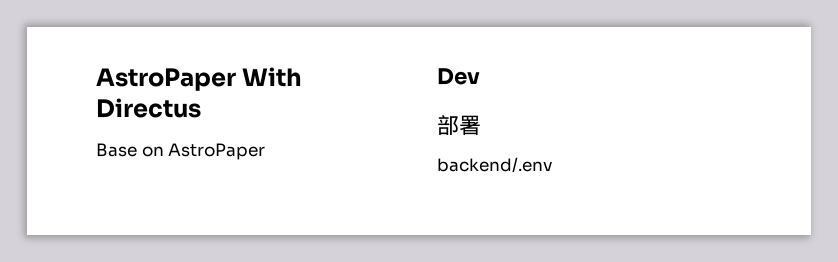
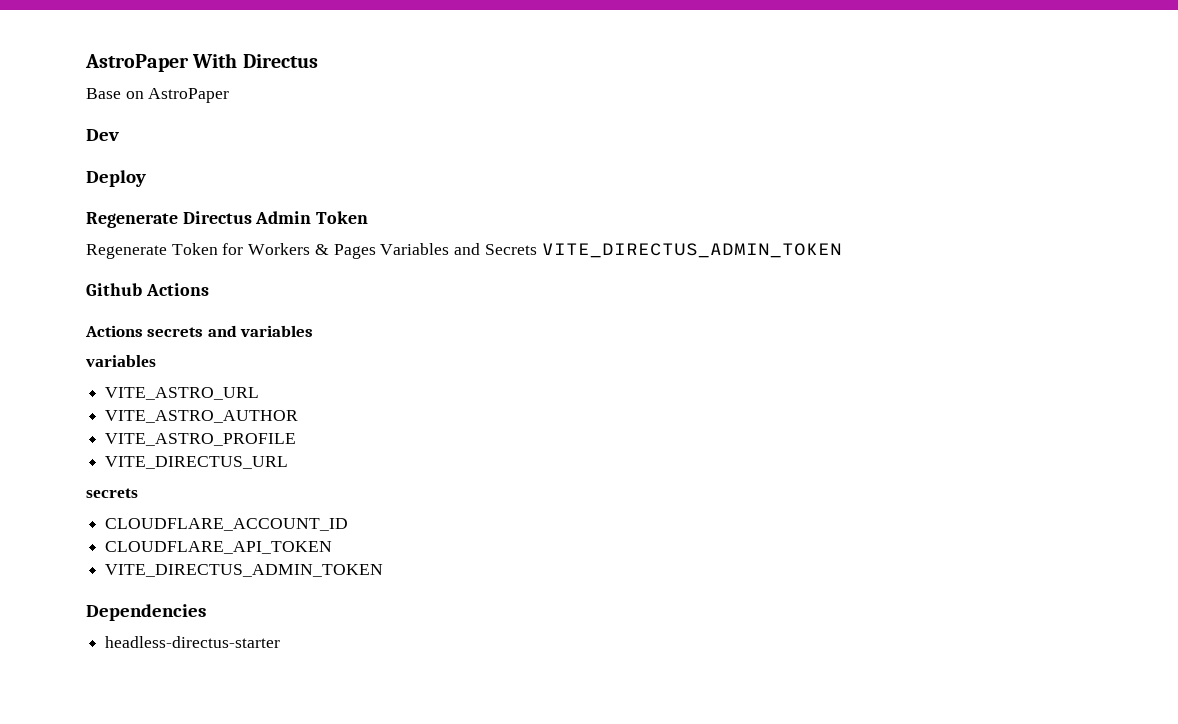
- 部署
- backend/.env
+ Deploy
+ Regenerate Directus Admin Token
+ Regenerate Token for Workers & Pages Variables and Secrets VITE_DIRECTUS_ADMIN_TOKEN
+ Github Actions
+ Actions secrets and variables
+ variables
+ VITE_ASTRO_URL
+ VITE_ASTRO_AUTHOR
+ VITE_ASTRO_PROFILE
+ VITE_DIRECTUS_URL
+ secrets
+ CLOUDFLARE_ACCOUNT_ID
+ CLOUDFLARE_API_TOKEN
+ VITE_DIRECTUS_ADMIN_TOKEN
+ Dependencies
+ headless-directus-starter

